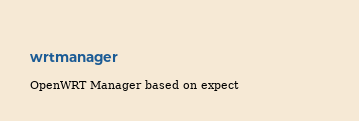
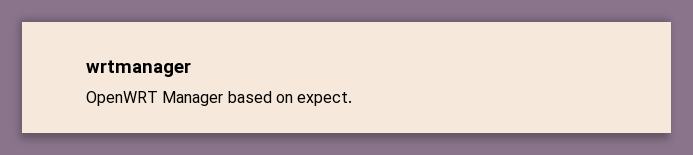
- OpenWRT Manager based on expect
+ OpenWRT Manager based on expect.

